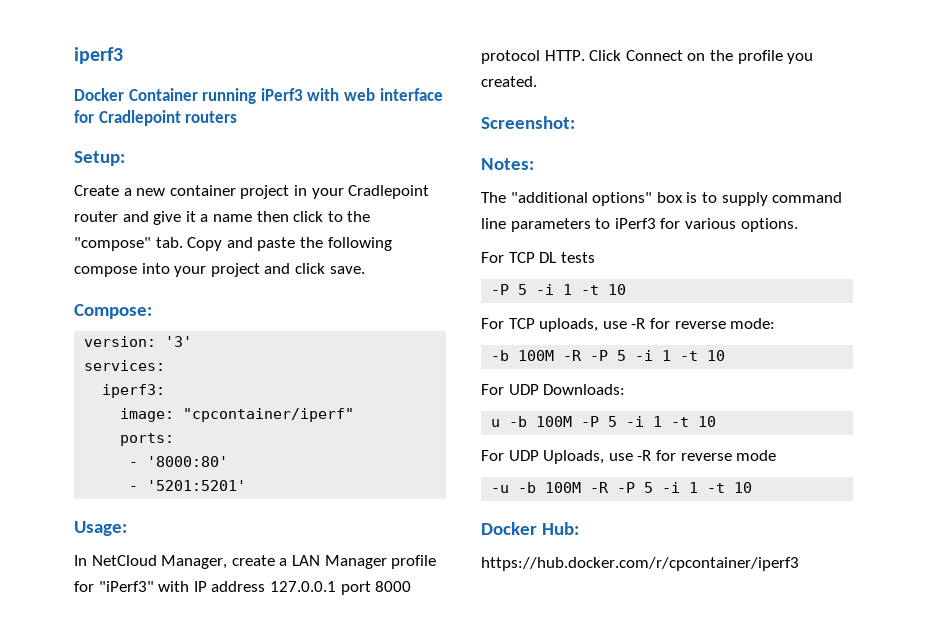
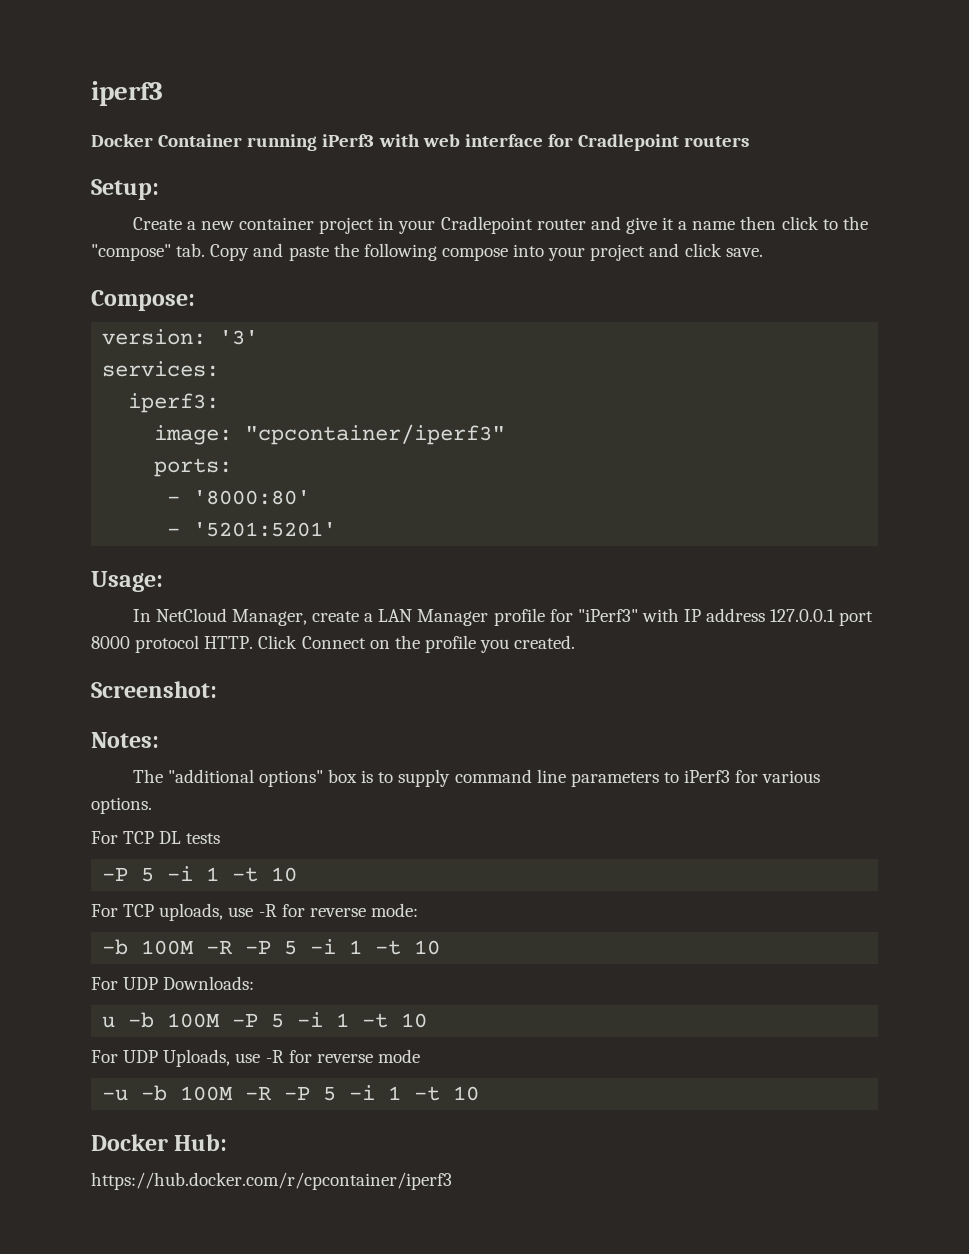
- image: "cpcontainer/iperf"
+ image: "cpcontainer/iperf3"

